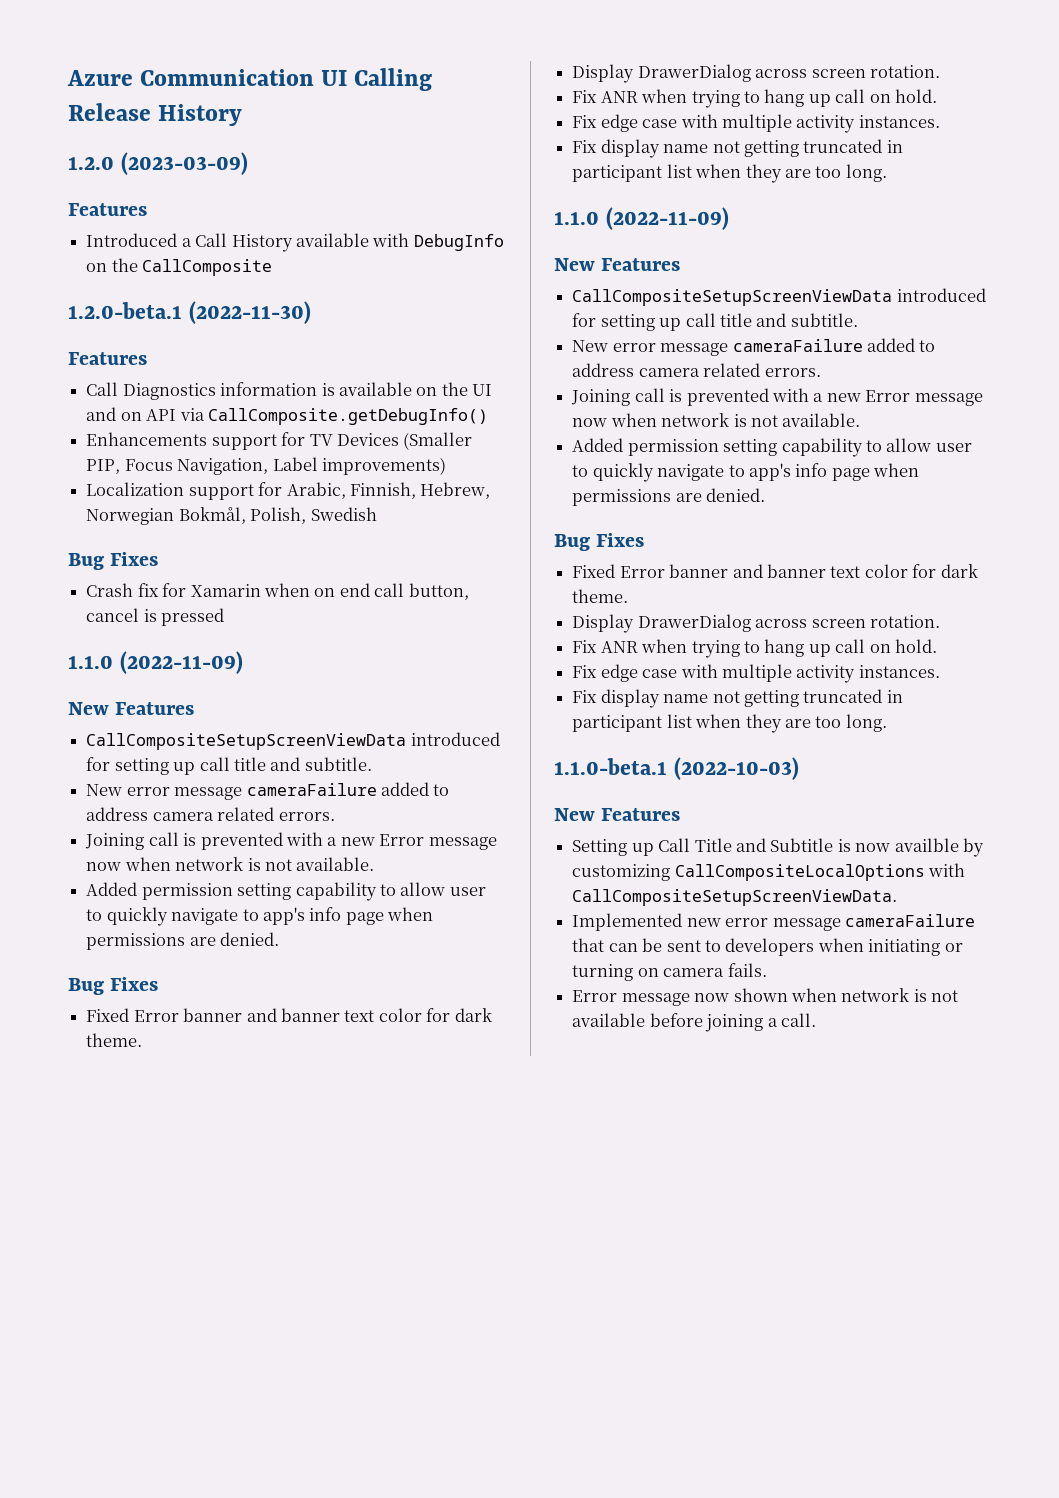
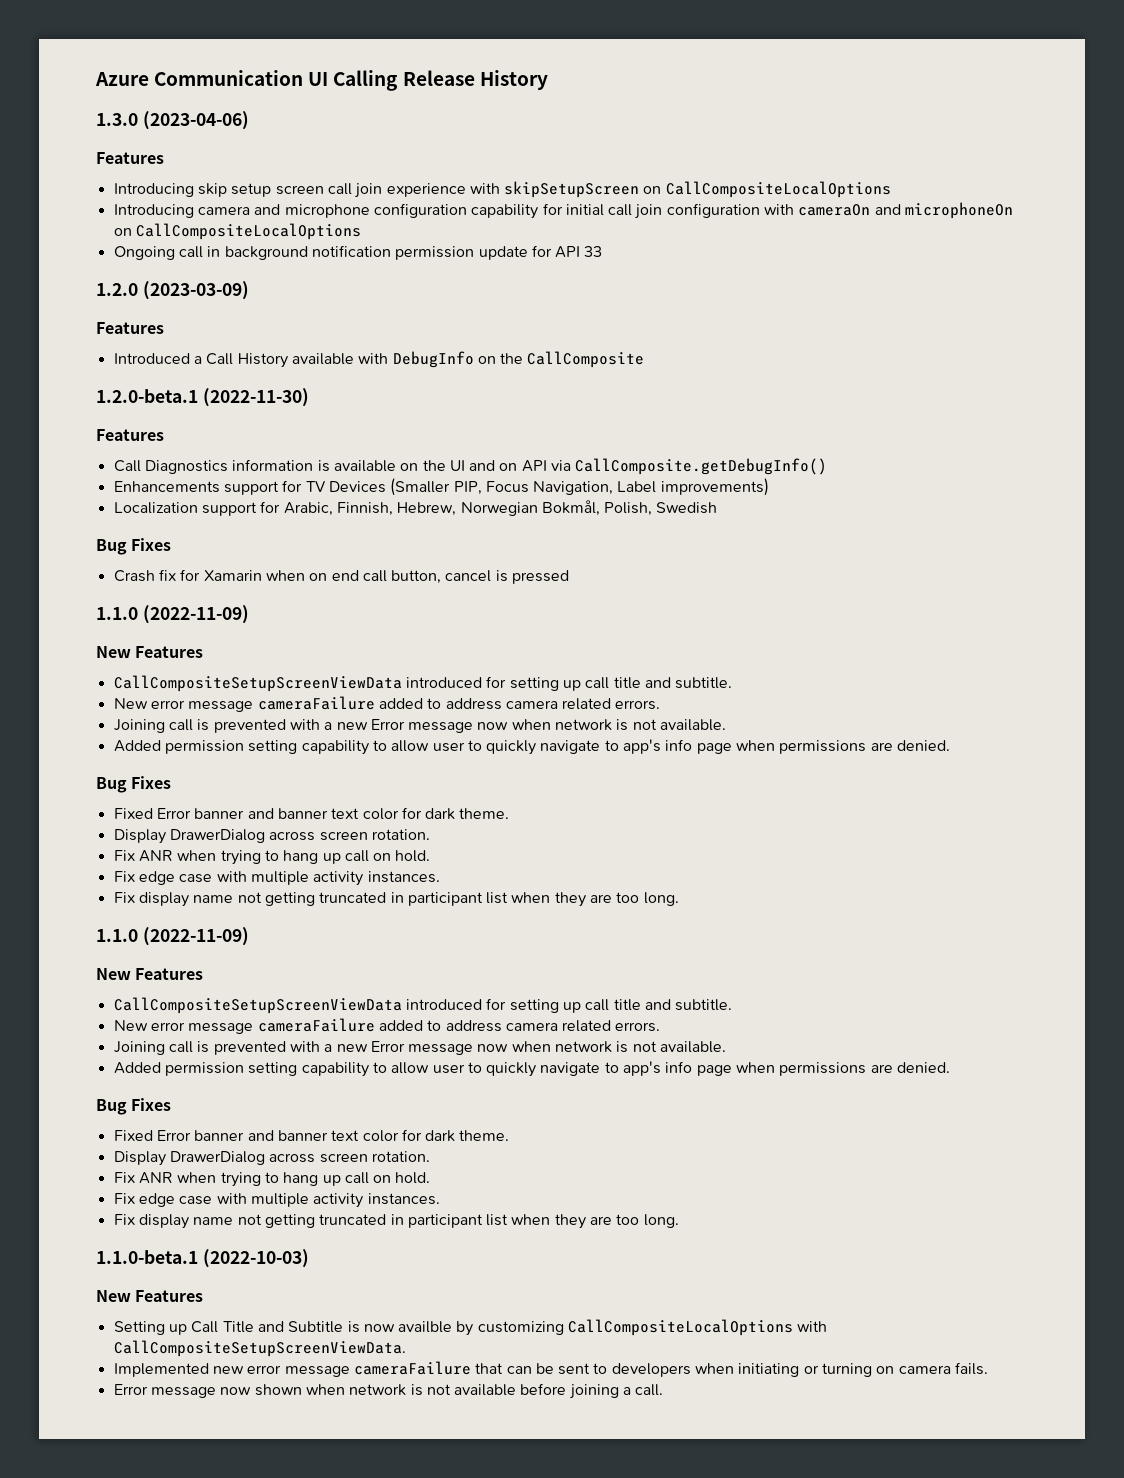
+ 1.3.0 (2023-04-06)
+ Features
+ Introducing skip setup screen call join experience with skipSetupScreen on CallCompositeLocalOptions
+ Introducing camera and microphone configuration capability for initial call join configuration with cameraOn and microphoneOn on CallCompositeLocalOptions
+ Ongoing call in background notification permission update for API 33

